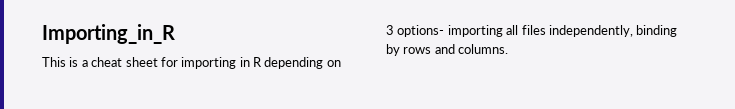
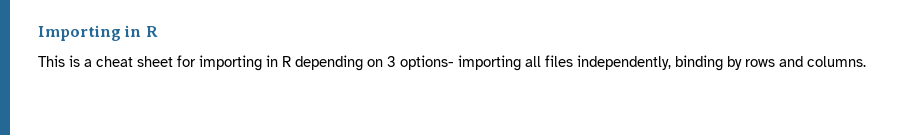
- Importing_in_R
+ Importing in R

